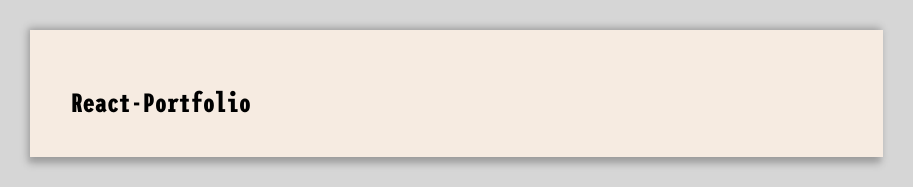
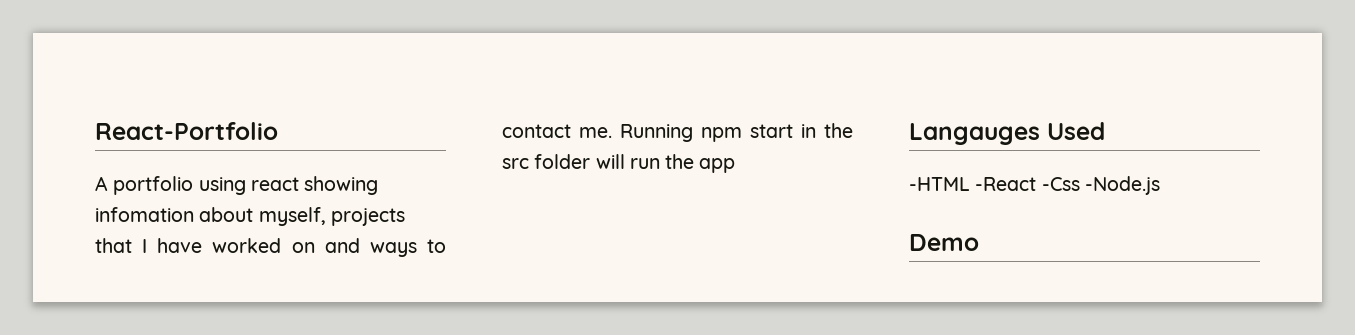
+ A portfolio using react showing infomation about myself, projects that I have worked on and ways to contact me. Running npm start in the src folder will run the app
+ Langauges Used
+ -HTML -React -Css -Node.js
+ Demo

